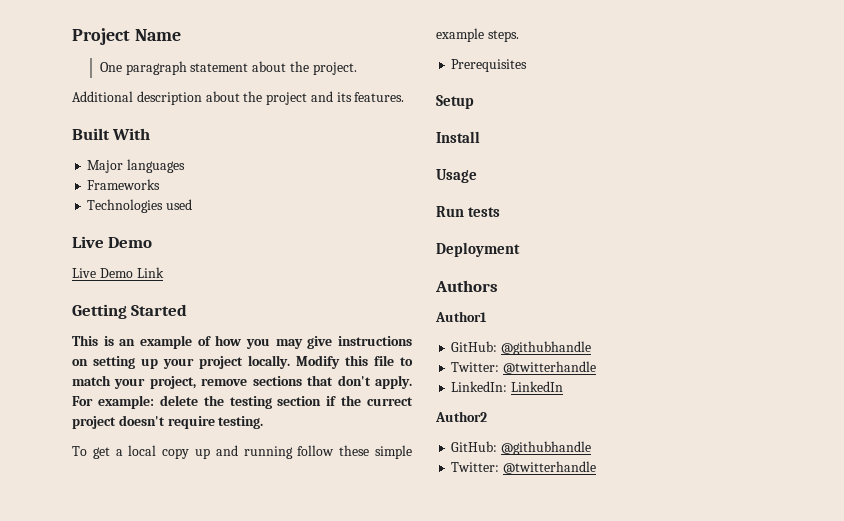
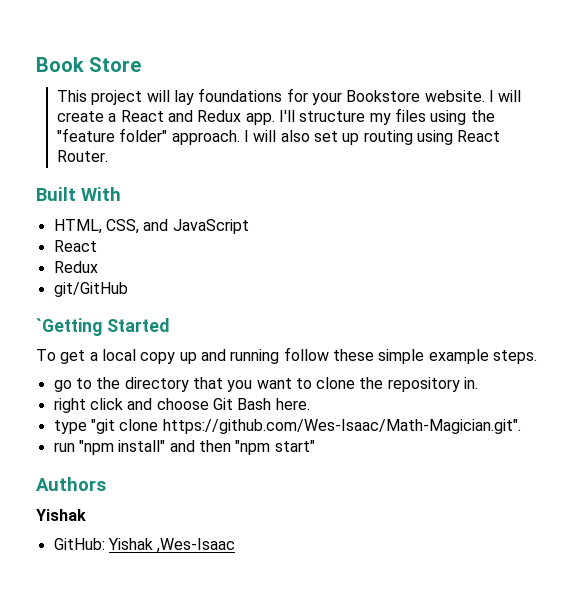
- Project Name
- One paragraph statement about the project.
- Additional description about the project and its features.
+ Book Store
+ This project will lay foundations for your Bookstore website. I will create a React and Redux app. I'll structure my files using the "feature folder" approach. I will also set up routing using React Router.
  Built With
- Major languages
- Frameworks
- Technologies used
- Live Demo
- Live Demo Link
- Getting Started
- This is an example of how you may give instructions on setting up your project locally. Modify this file to match your project, remove sections that don't apply. For example: delete the testing section if the currect project doesn't require testing.
+ HTML, CSS, and JavaScript
+ React
+ Redux
+ git/GitHub
+ `Getting Started
- Prerequisites
- Setup
- Install
- Usage
- Run tests
- Deployment
+ go to the directory that you want to clone the repository in.
+ right click and choose Git Bash here.
+ type "git clone https://github.com/Wes-Isaac/Math-Magician.git".
+ run "npm install" and then "npm start"
  Authors
- Author1
- GitHub: @githubhandle
- Twitter: @twitterhandle
- LinkedIn: LinkedIn
- Author2
- GitHub: @githubhandle
- Twitter: @twitterhandle
+ Yishak
+ GitHub: Yishak ,Wes-Isaac

